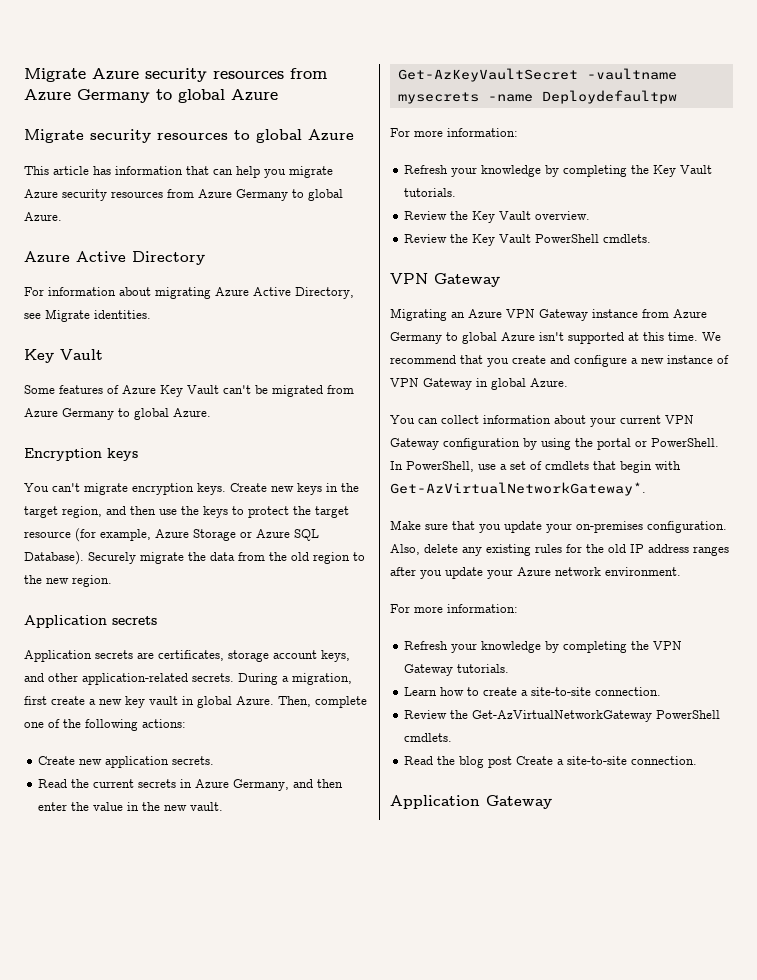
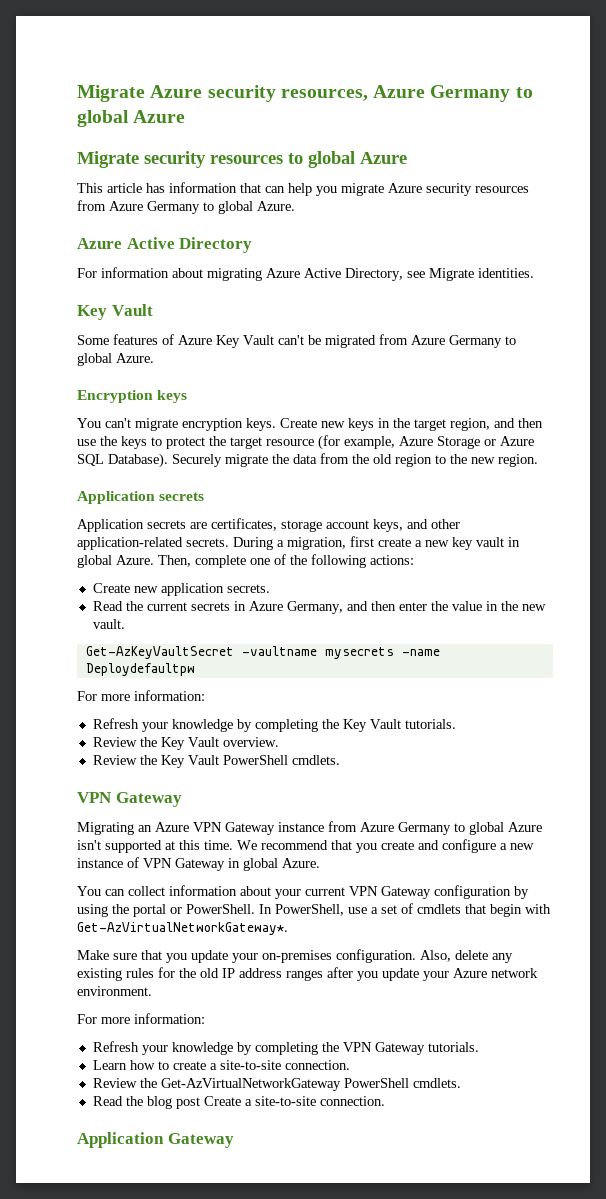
- Migrate Azure security resources from Azure Germany to global Azure
+ Migrate Azure security resources, Azure Germany to global Azure

